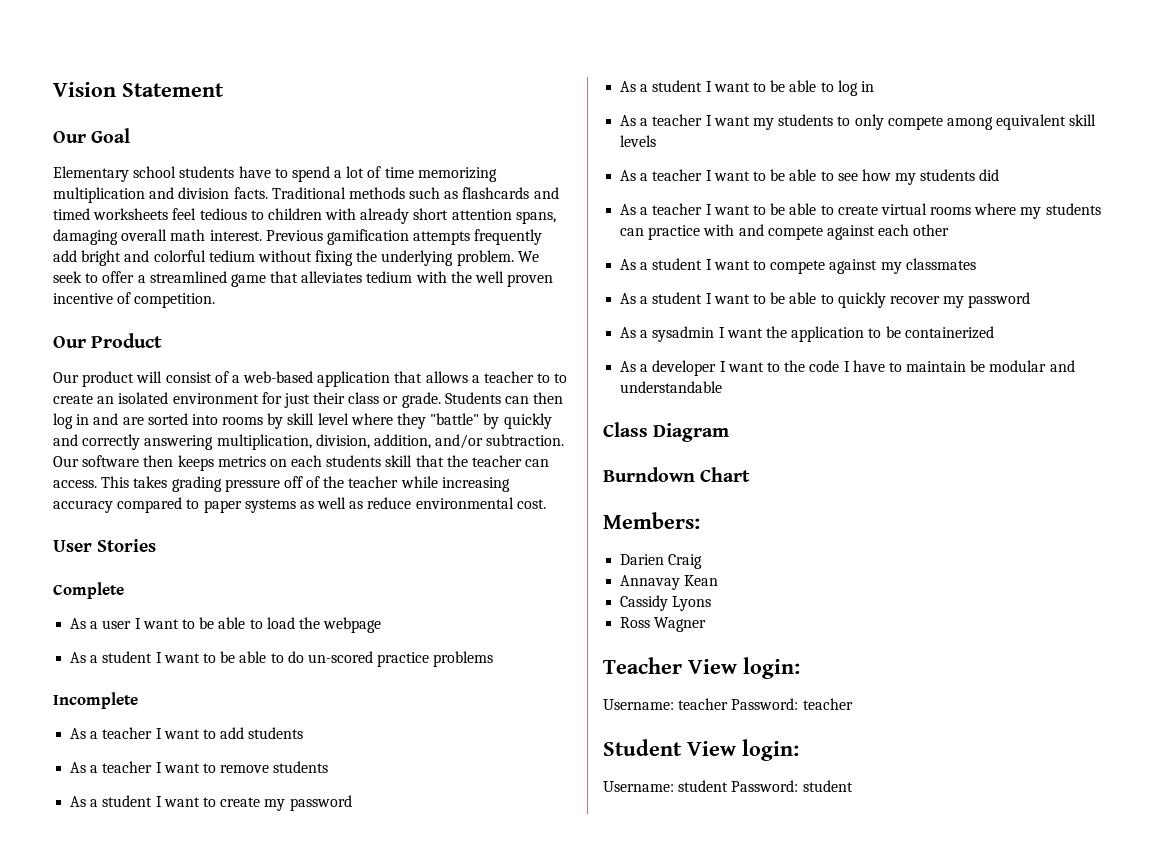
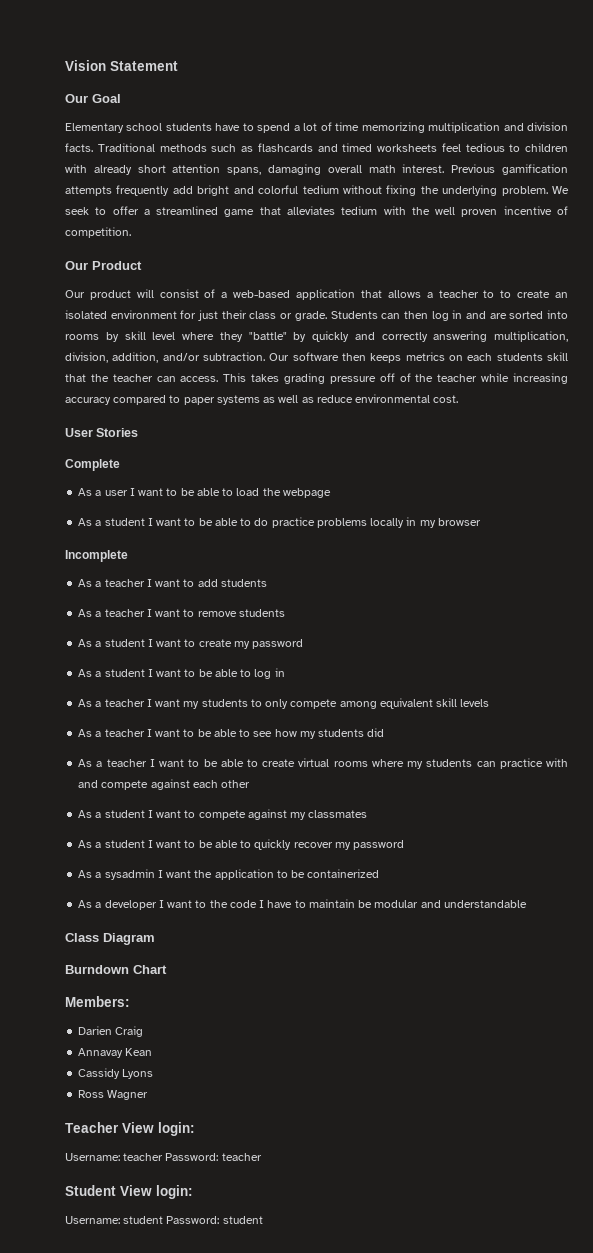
- As a student I want to be able to do un-scored practice problems
+ As a student I want to be able to do practice problems locally in my browser

